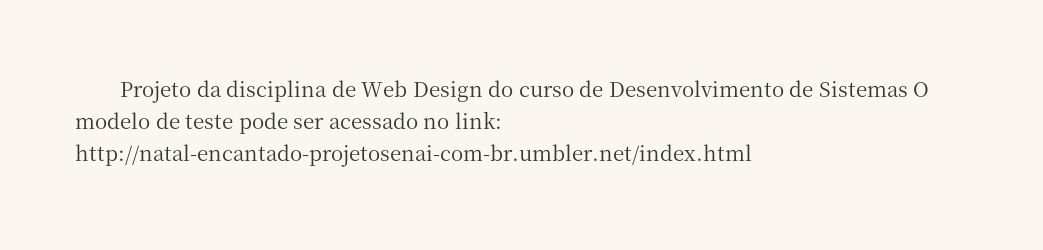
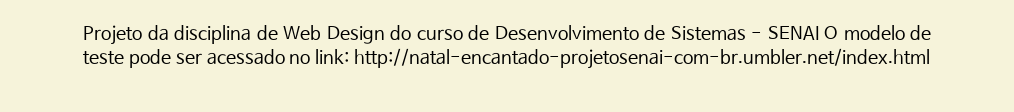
- Projeto da disciplina de Web Design do curso de Desenvolvimento de Sistemas O modelo de teste pode ser acessado no link: http://natal-encantado-projetosenai-com-br.umbler.net/index.html
+ Projeto da disciplina de Web Design do curso de Desenvolvimento de Sistemas - SENAI O modelo de teste pode ser acessado no link: http://natal-encantado-projetosenai-com-br.umbler.net/index.html

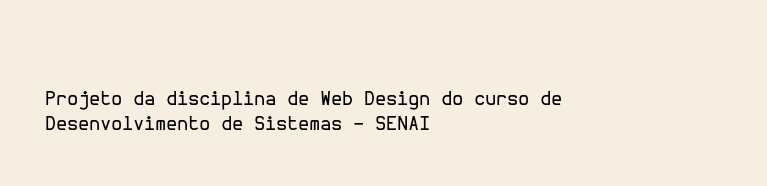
- Projeto da disciplina de Web Design do curso de Desenvolvimento de Sistemas - SENAI O modelo de teste pode ser acessado no link: http://natal-encantado-projetosenai-com-br.umbler.net/index.html
+ Projeto da disciplina de Web Design do curso de Desenvolvimento de Sistemas - SENAI

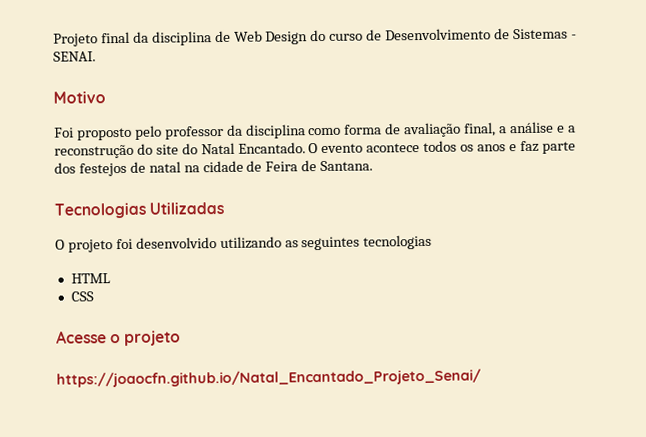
- Projeto da disciplina de Web Design do curso de Desenvolvimento de Sistemas - SENAI
+ Projeto final da disciplina de Web Design do curso de Desenvolvimento de Sistemas - SENAI.
+ Motivo
+ Foi proposto pelo professor da disciplina como forma de avaliação final, a análise e a reconstrução do site do Natal Encantado. O evento acontece todos os anos e faz parte dos festejos de natal na cidade de Feira de Santana.
+ Tecnologias Utilizadas
+ O projeto foi desenvolvido utilizando as seguintes tecnologias
+ HTML
+ CSS
+ Acesse o projeto
+ https://joaocfn.github.io/Natal_Encantado_Projeto_Senai/

